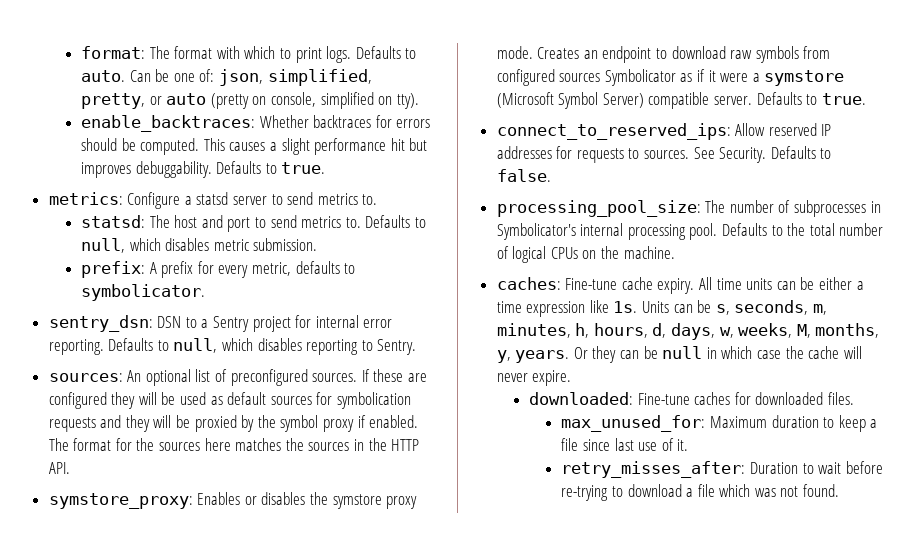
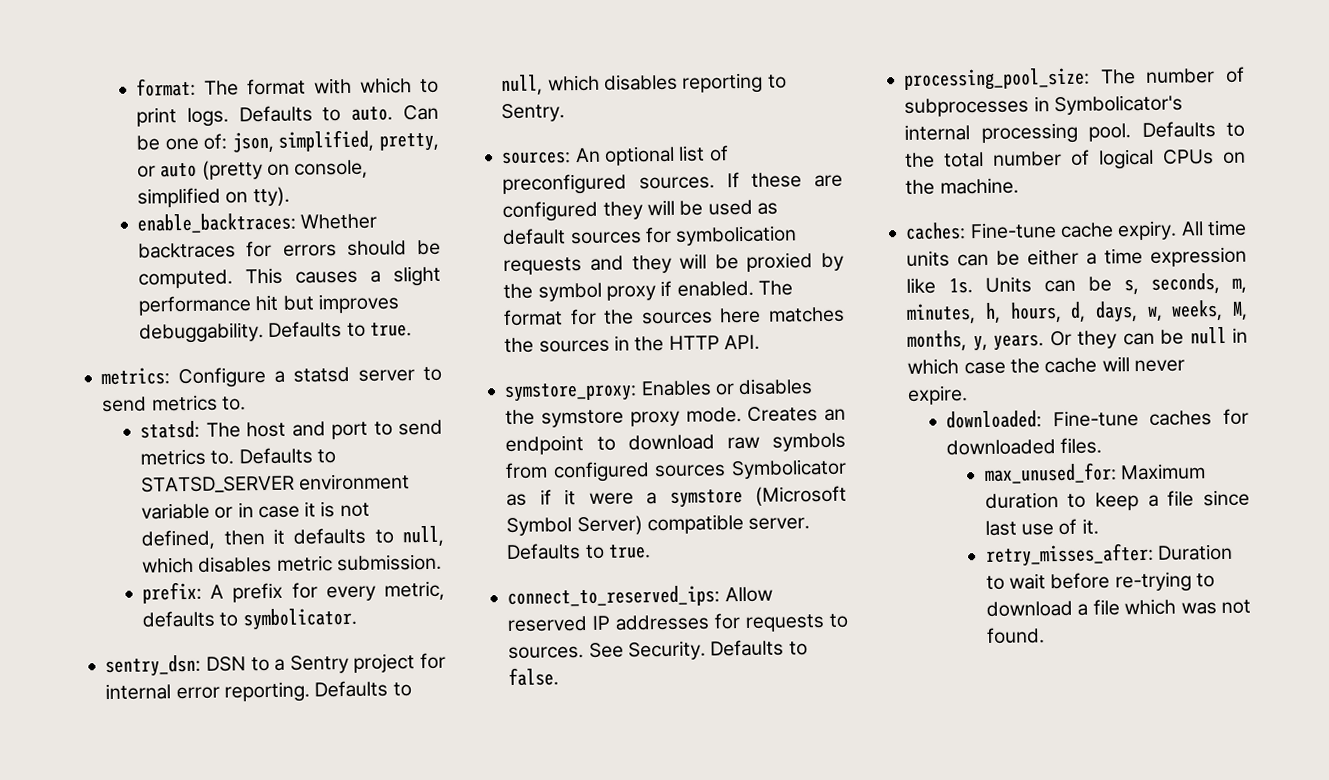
- Defaults to null, which disables metric submission.
+ Defaults to STATSD_SERVER environment variable or in case it is not defined, then it defaults to null, which disables metric submission.

